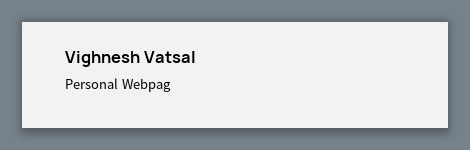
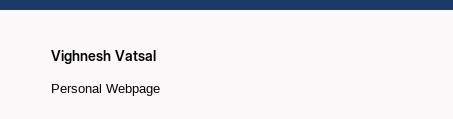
- Personal Webpag
+ Personal Webpage

